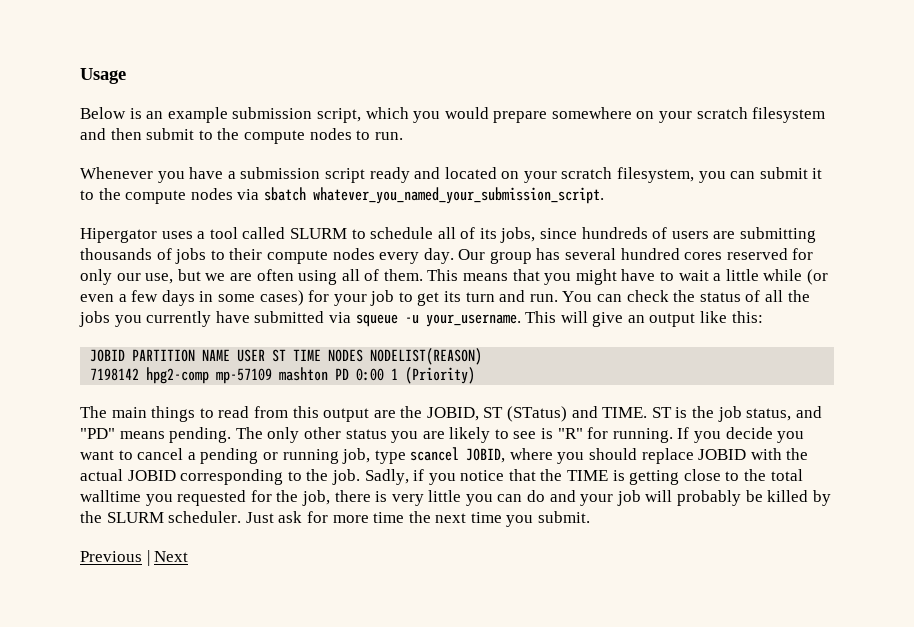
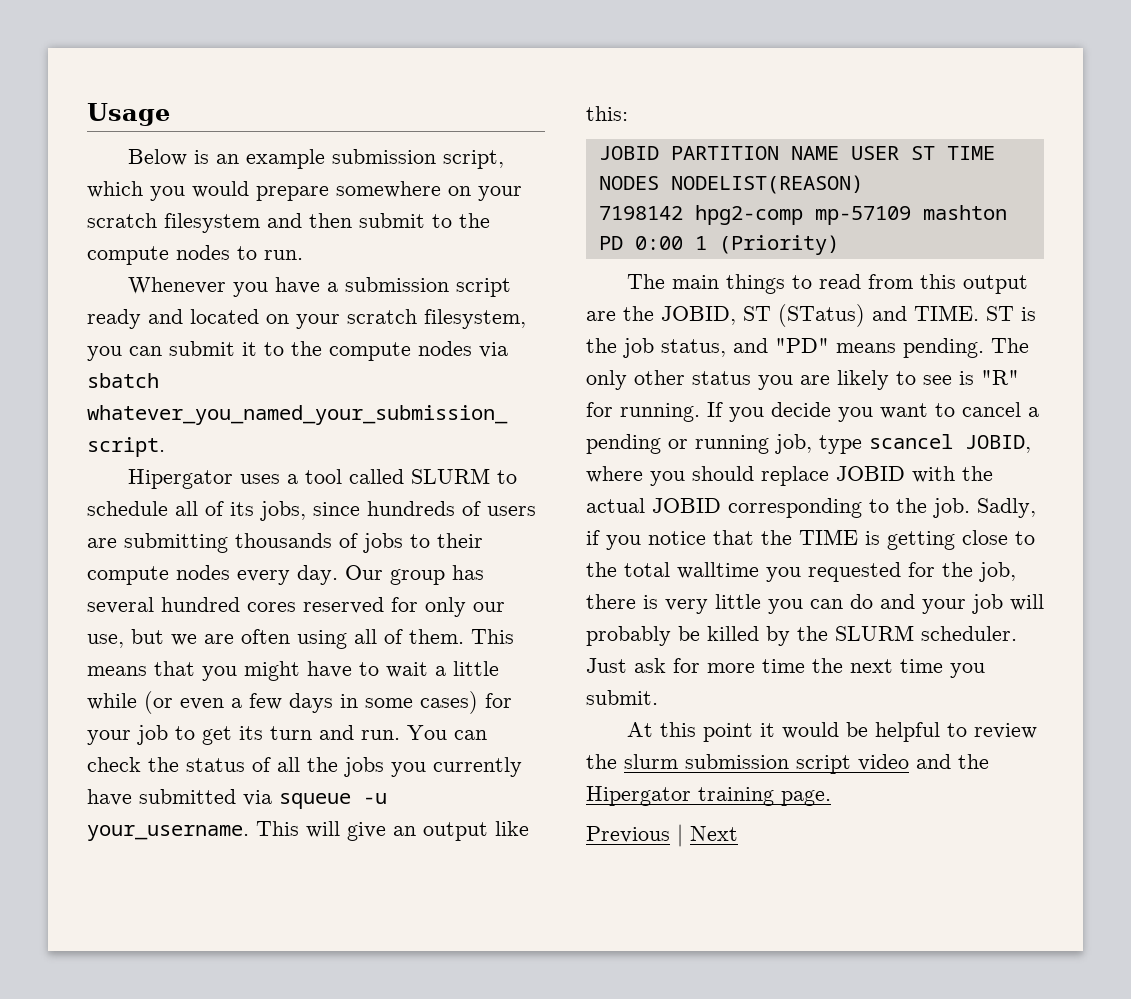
+ At this point it would be helpful to review the slurm submission script video and the Hipergator training page.

